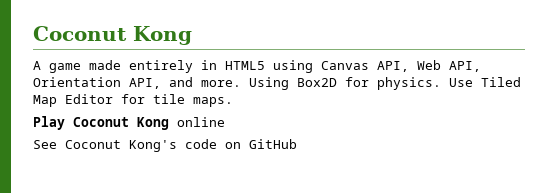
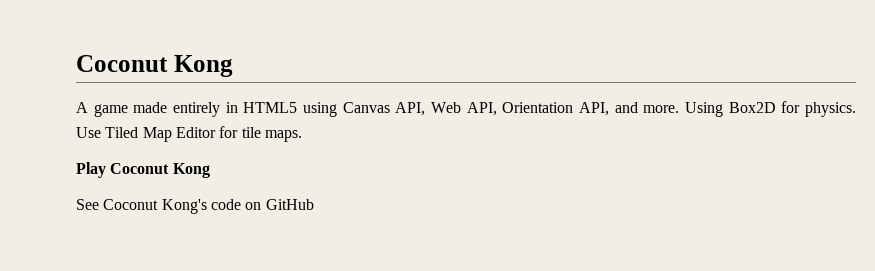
- Play Coconut Kong online
+ Play Coconut Kong

